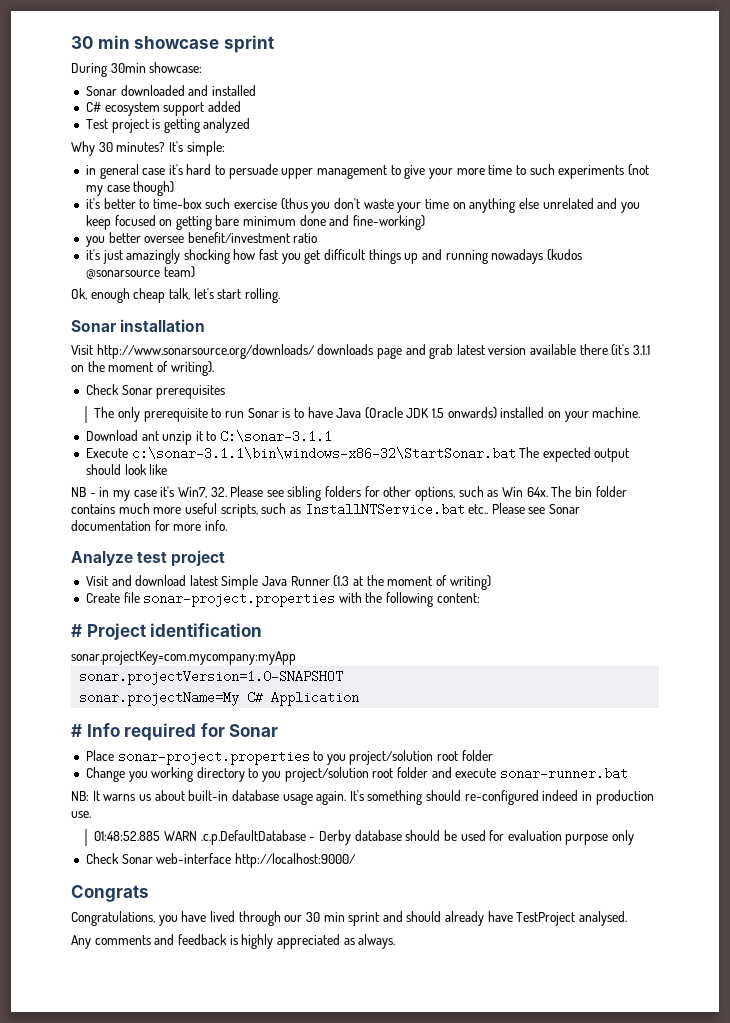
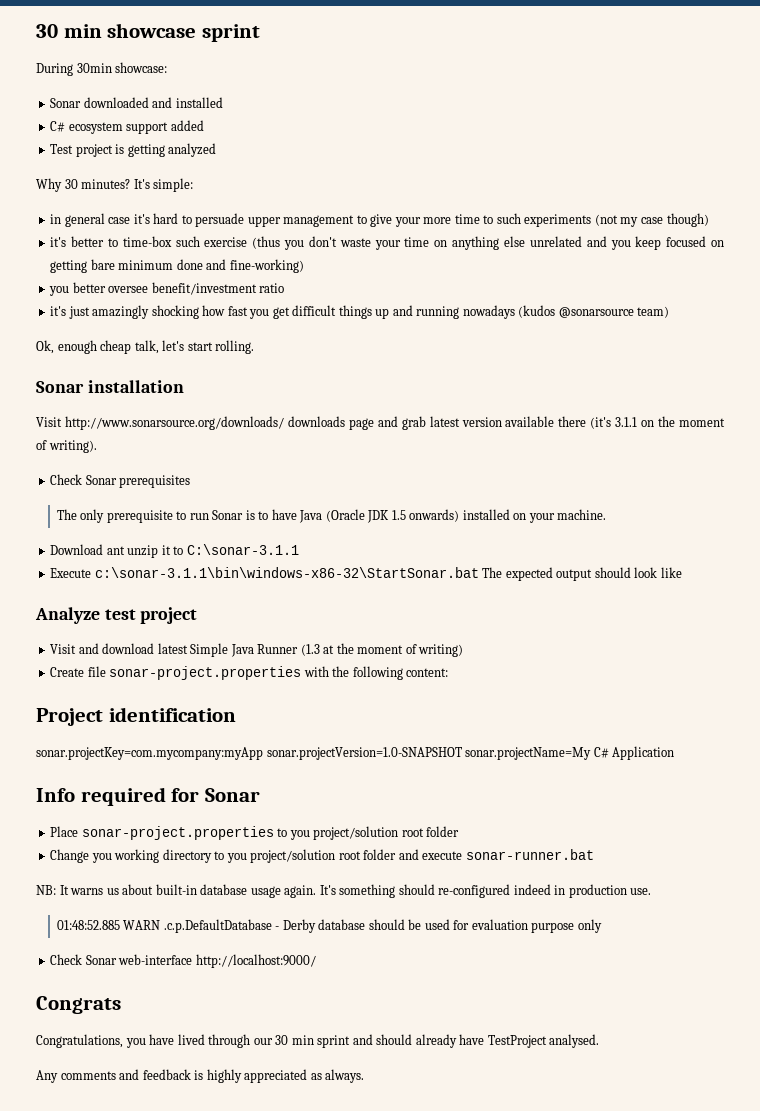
- NB - in my case it's Win7, 32. Please see sibling folders for other options, such as Win 64x. The bin folder contains much more useful scripts, such as InstallNTService.bat etc.. Please see Sonar documentation for more info.
- # Project identification
+ Project identification
- sonar.projectKey=com.mycompany:myApp
- sonar.projectVersion=1.0-SNAPSHOT
- sonar.projectName=My C# Application
+ sonar.projectKey=com.mycompany:myApp sonar.projectVersion=1.0-SNAPSHOT sonar.projectName=My C# Application
- # Info required for Sonar
+ Info required for Sonar

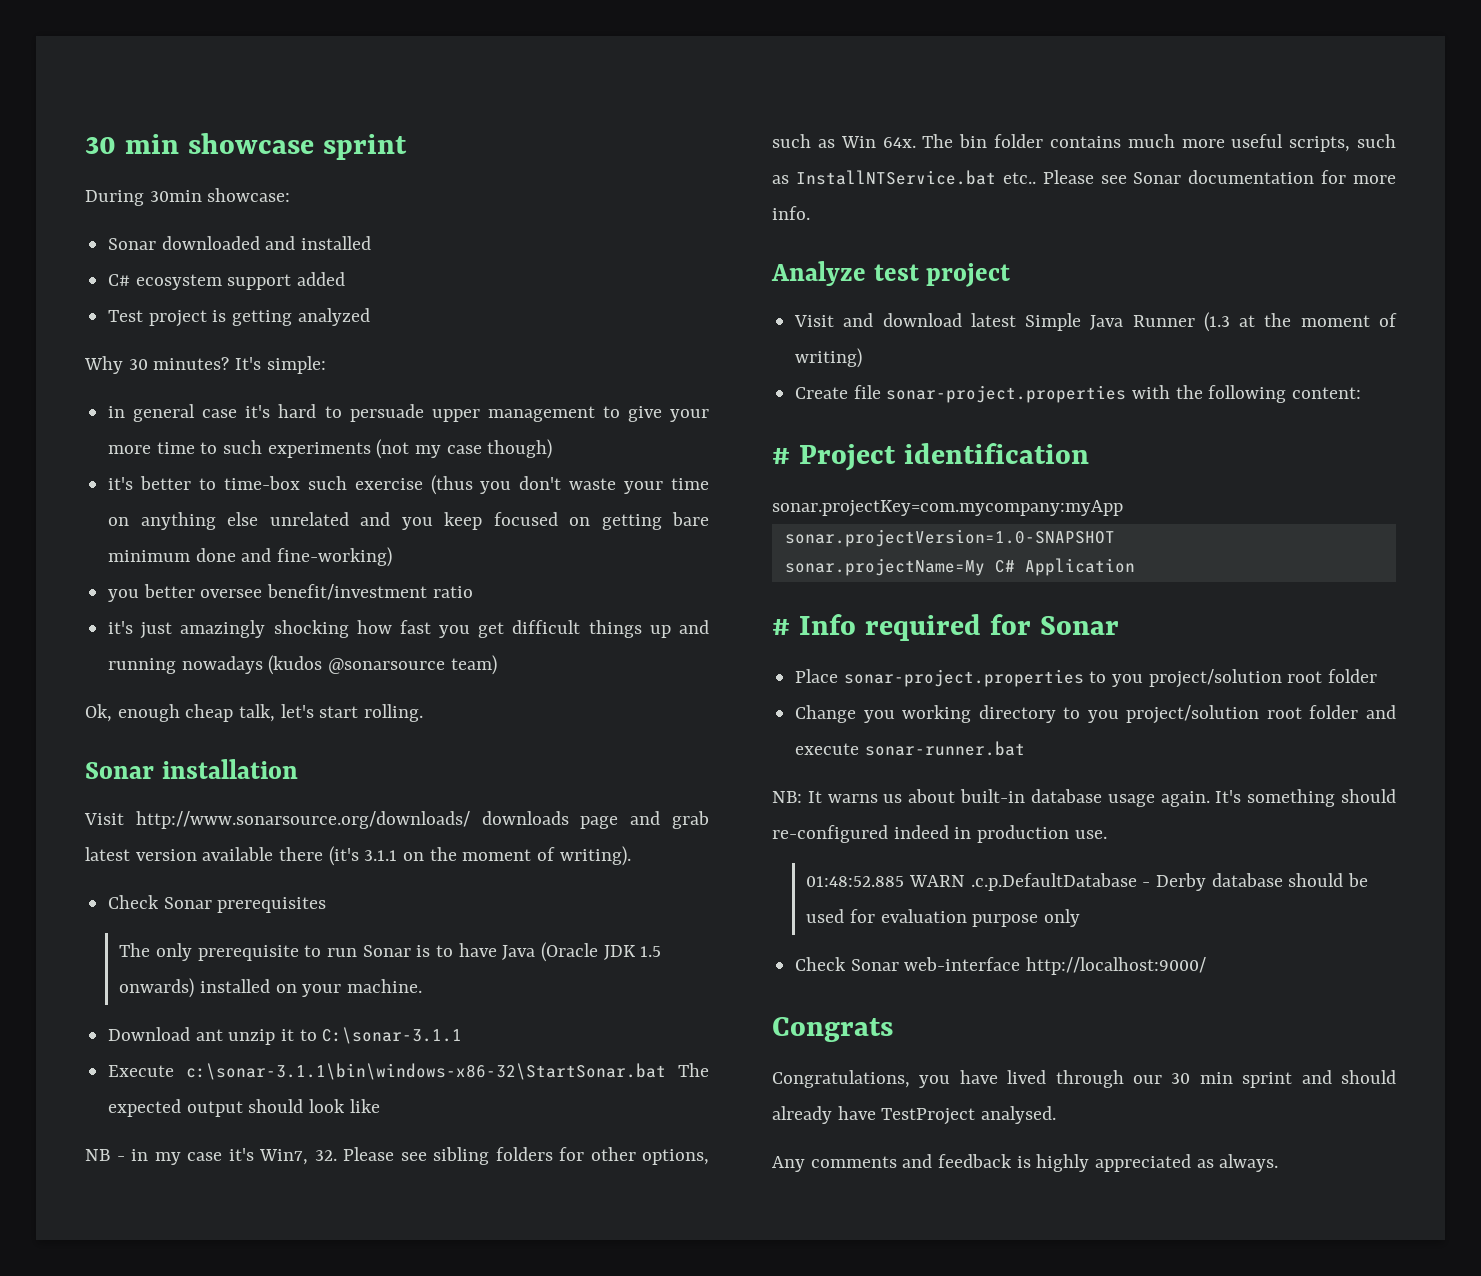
+ NB - in my case it's Win7, 32. Please see sibling folders for other options, such as Win 64x. The bin folder contains much more useful scripts, such as InstallNTService.bat etc.. Please see Sonar documentation for more info.
- Project identification
+ # Project identification
- sonar.projectKey=com.mycompany:myApp sonar.projectVersion=1.0-SNAPSHOT sonar.projectName=My C# Application
+ sonar.projectKey=com.mycompany:myApp
+ sonar.projectVersion=1.0-SNAPSHOT
+ sonar.projectName=My C# Application
- Info required for Sonar
+ # Info required for Sonar

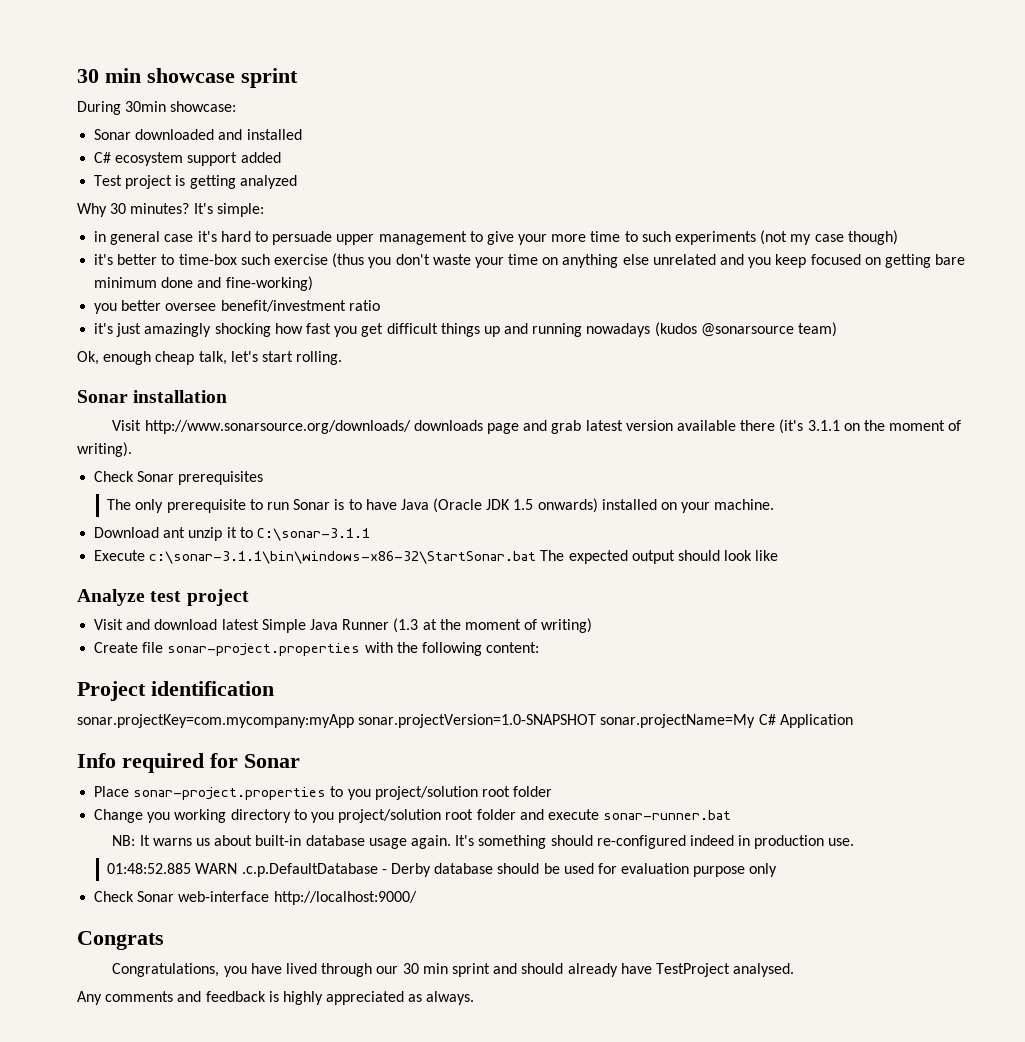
- NB - in my case it's Win7, 32. Please see sibling folders for other options, such as Win 64x. The bin folder contains much more useful scripts, such as InstallNTService.bat etc.. Please see Sonar documentation for more info.
- # Project identification
+ Project identification
- sonar.projectKey=com.mycompany:myApp
- sonar.projectVersion=1.0-SNAPSHOT
- sonar.projectName=My C# Application
+ sonar.projectKey=com.mycompany:myApp sonar.projectVersion=1.0-SNAPSHOT sonar.projectName=My C# Application
- # Info required for Sonar
+ Info required for Sonar

